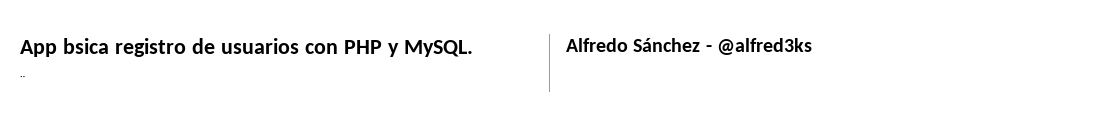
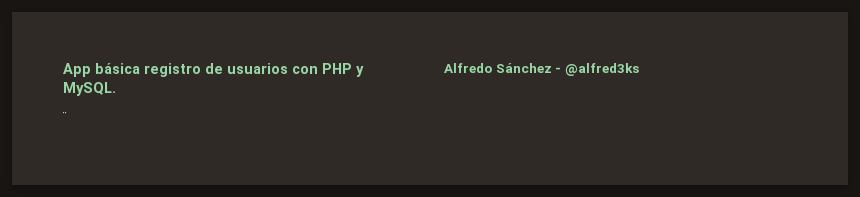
- App bsica registro de usuarios con PHP y MySQL.
+ App básica registro de usuarios con PHP y MySQL.

